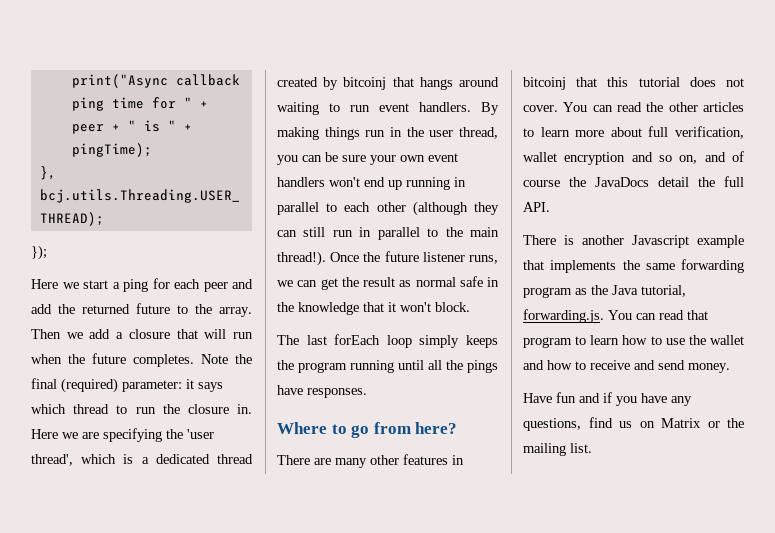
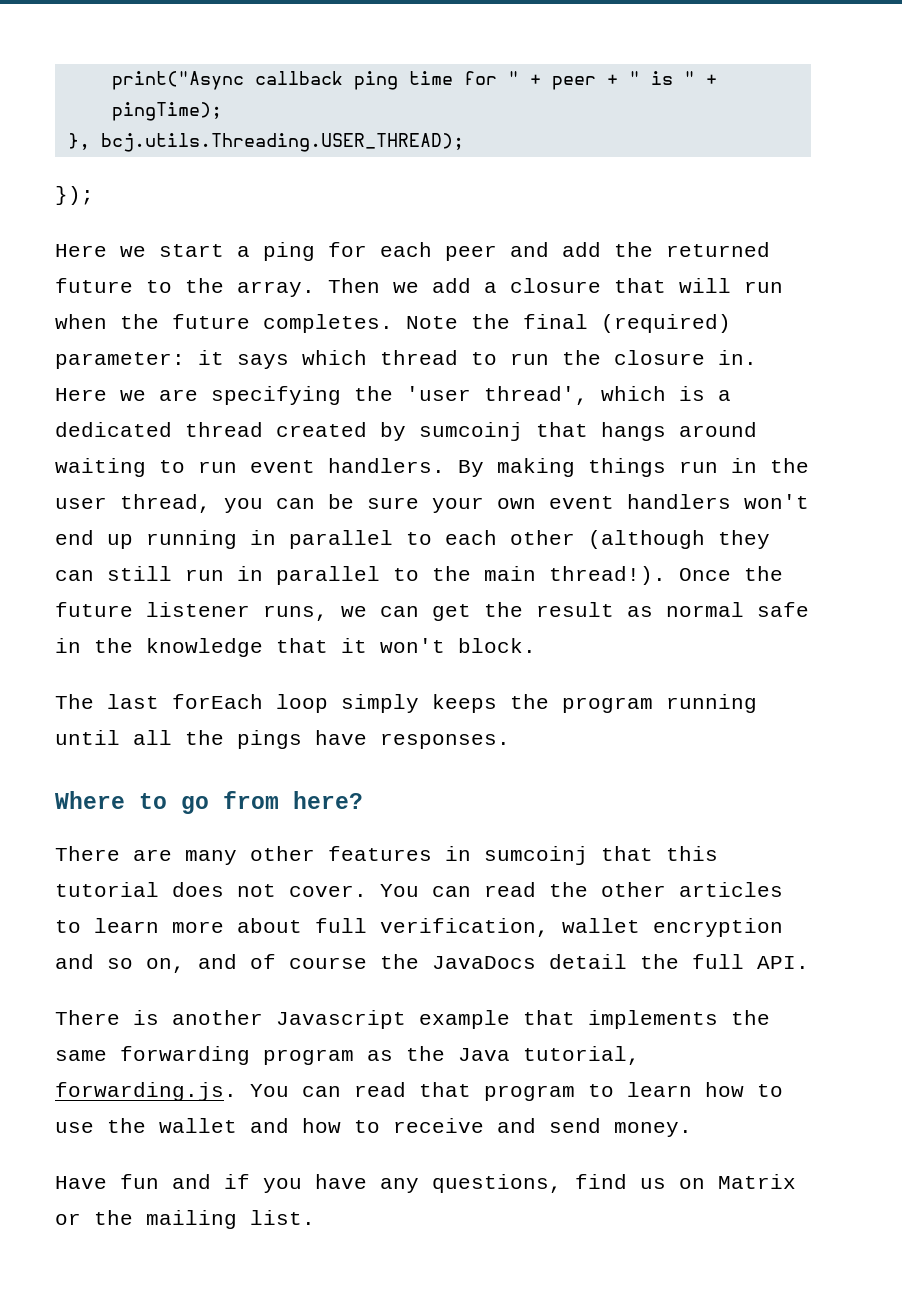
- Here we are specifying the 'user thread', which is a dedicated thread created by bitcoinj that hangs around waiting to run event handlers.
+ Here we are specifying the 'user thread', which is a dedicated thread created by sumcoinj that hangs around waiting to run event handlers.
- There are many other features in bitcoinj that this tutorial does not cover.
+ There are many other features in sumcoinj that this tutorial does not cover.

